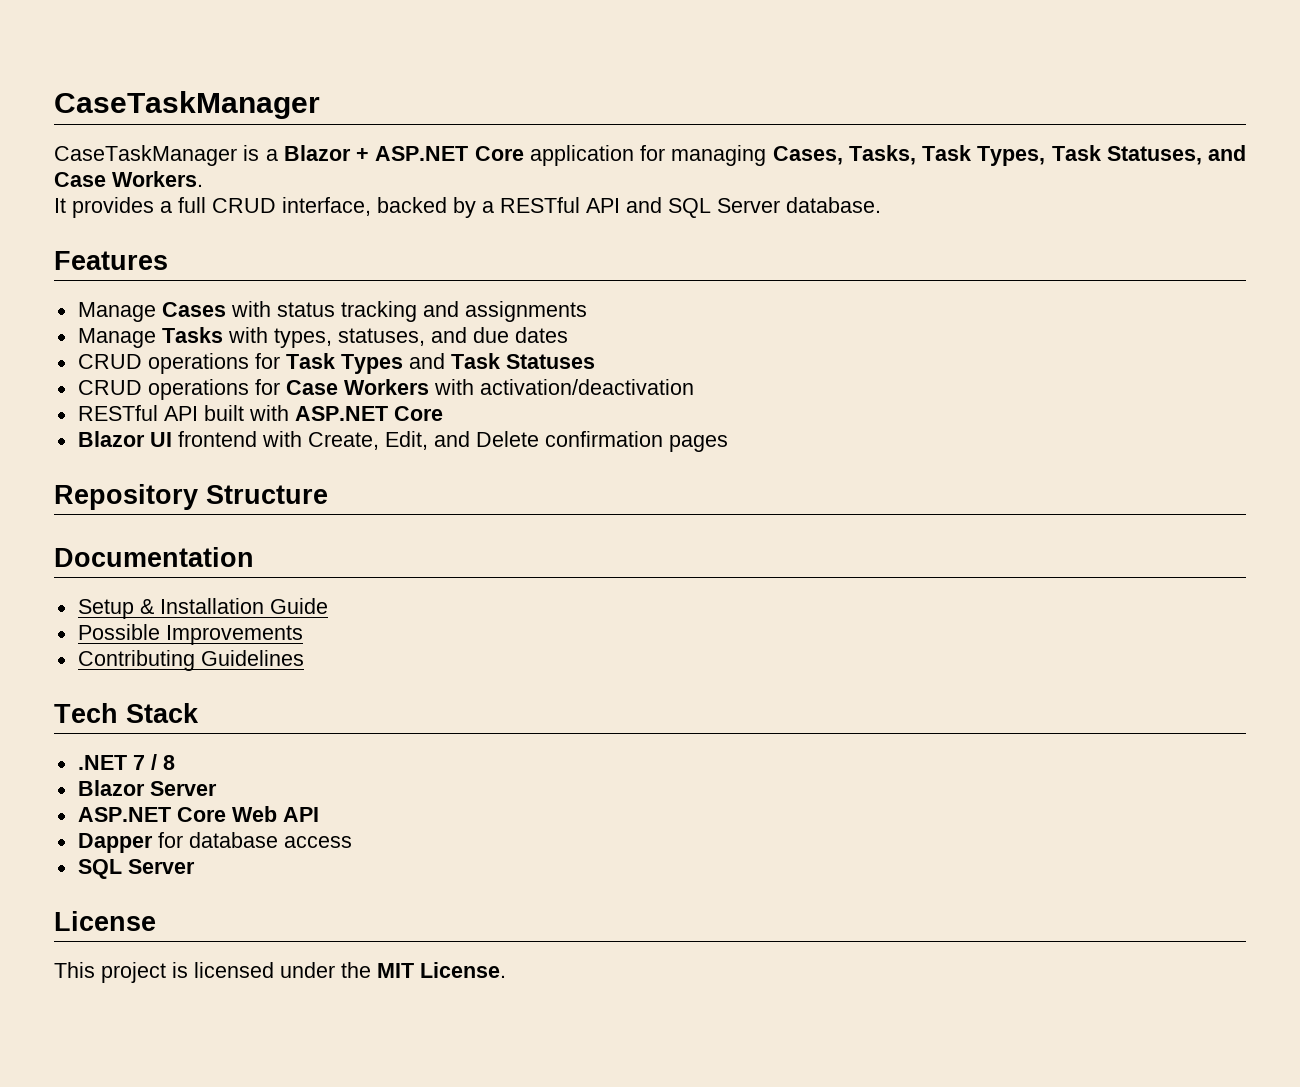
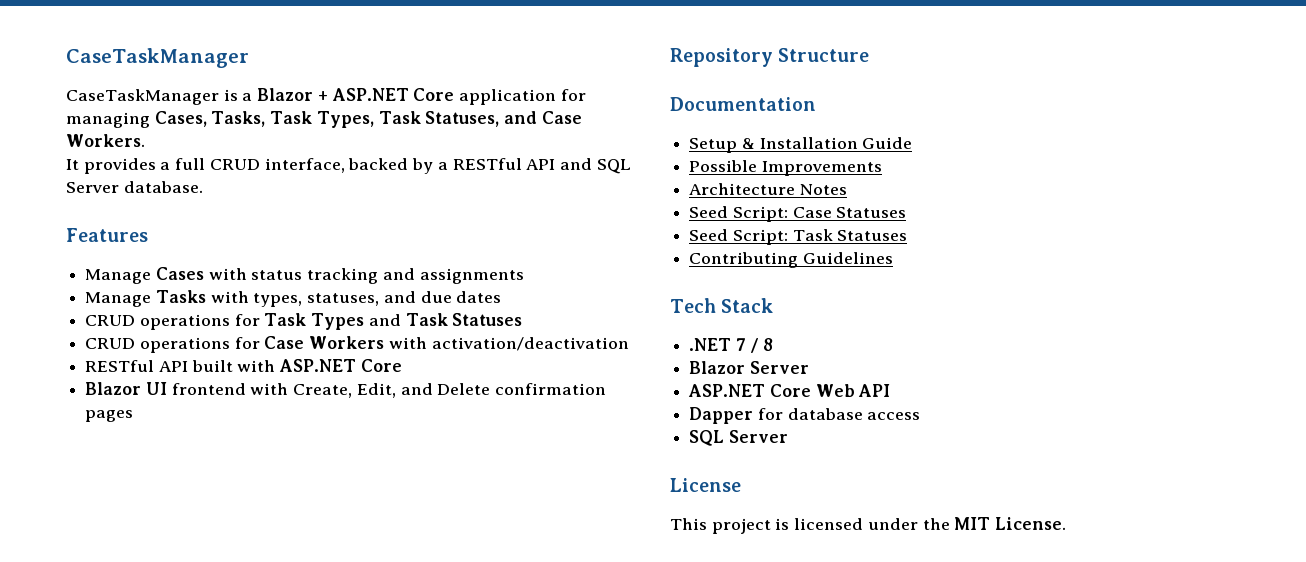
+ Architecture Notes
+ Seed Script: Case Statuses
+ Seed Script: Task Statuses

